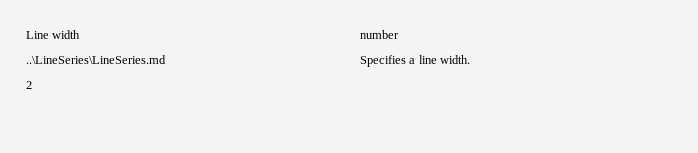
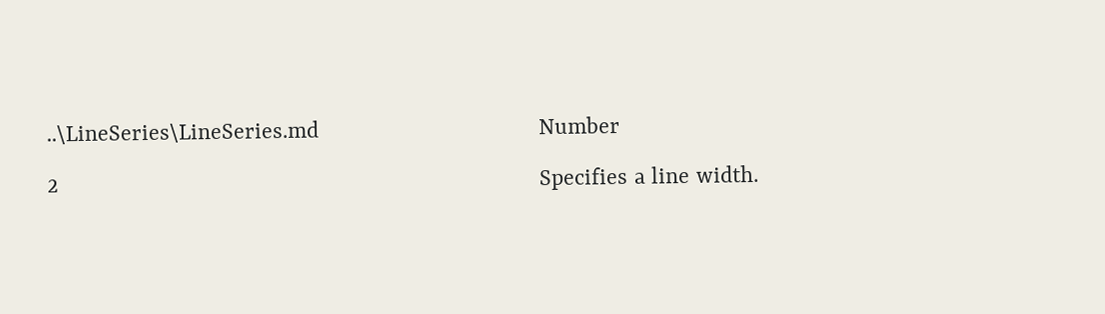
- Line width
- number
+ Number

